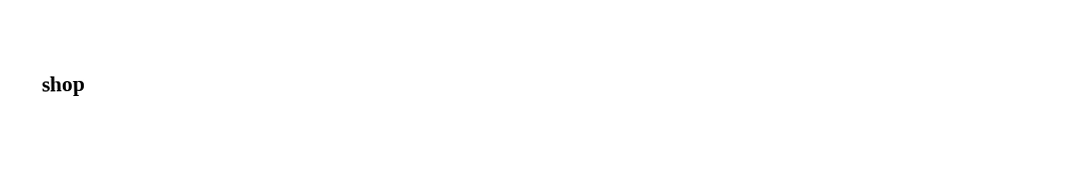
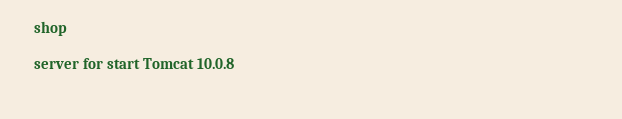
+ server for start Tomcat 10.0.8

